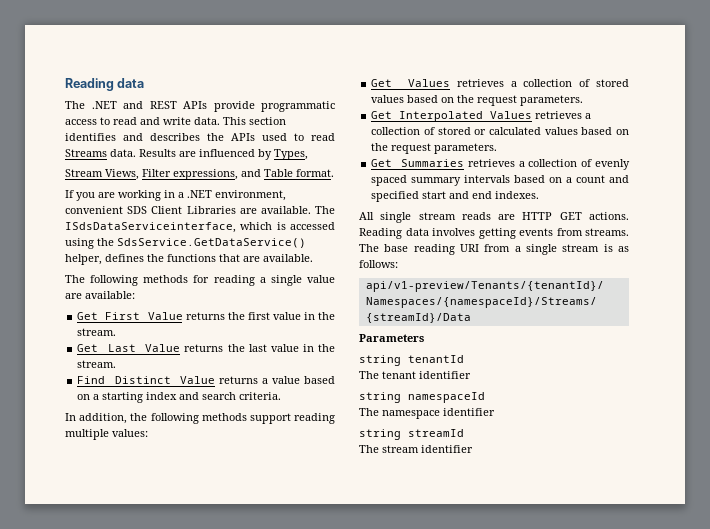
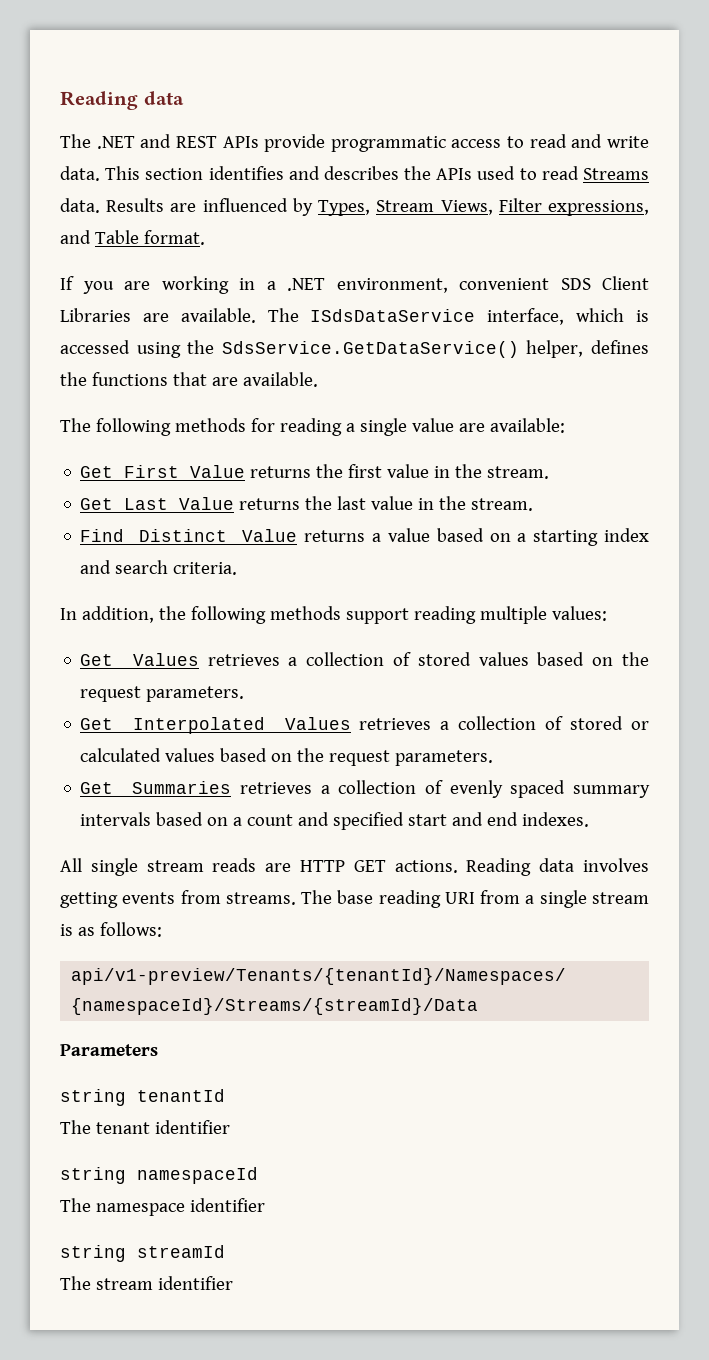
- Results are influenced by Types,
- Stream Views, Filter expressions, and Table format.
+ Results are influenced by Types, Stream Views, Filter expressions, and Table format.
- The ISdsDataServiceinterface, which is accessed using the SdsService.GetDataService() helper, defines the functions that are available.
+ The ISdsDataService interface, which is accessed using the SdsService.GetDataService() helper, defines the functions that are available.

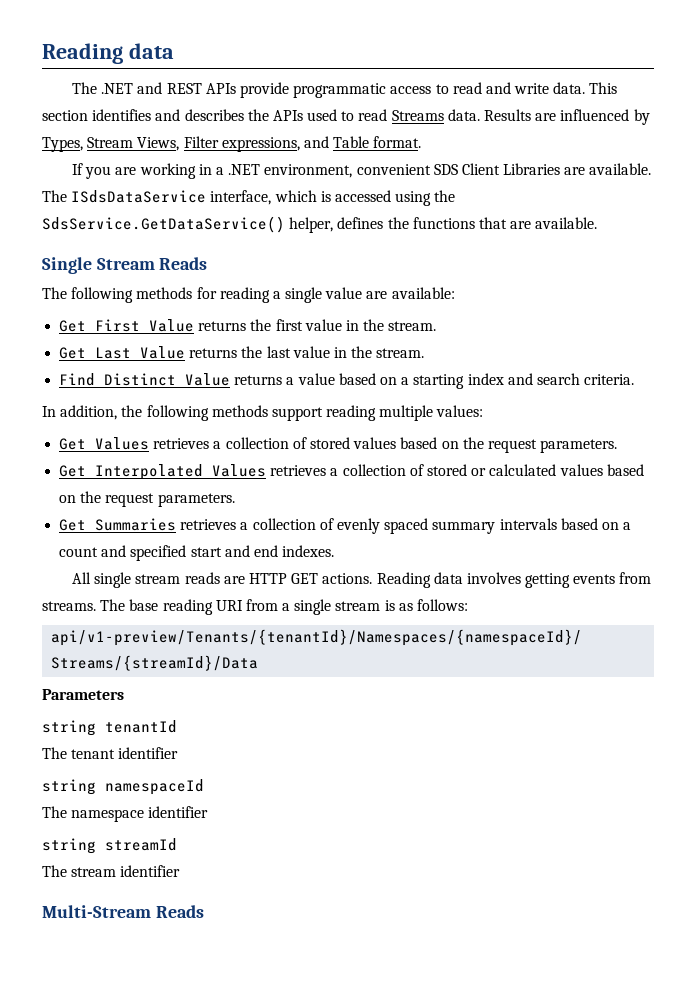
+ Single Stream Reads
+ Multi-Stream Reads

